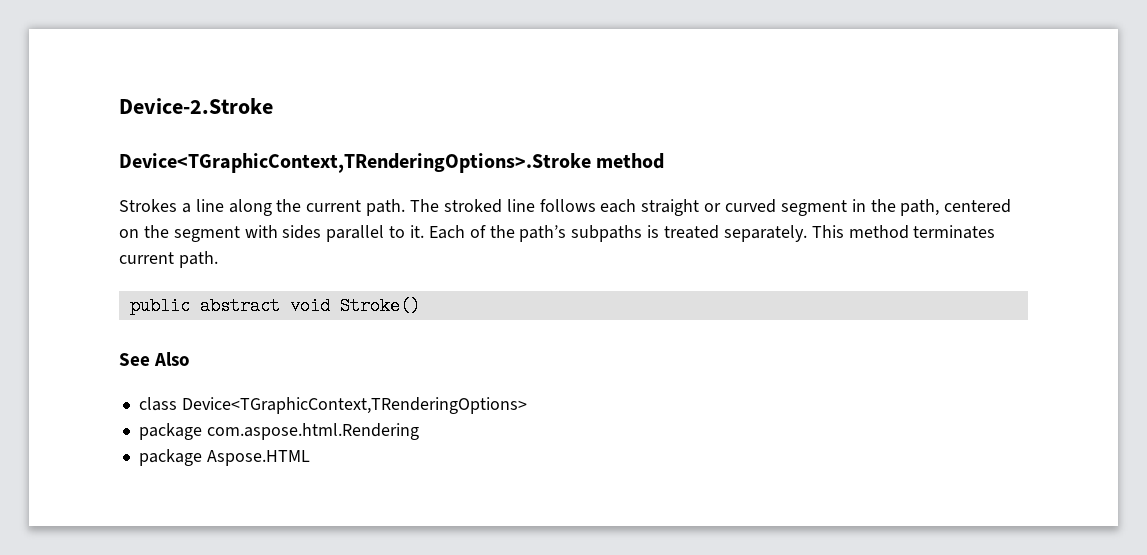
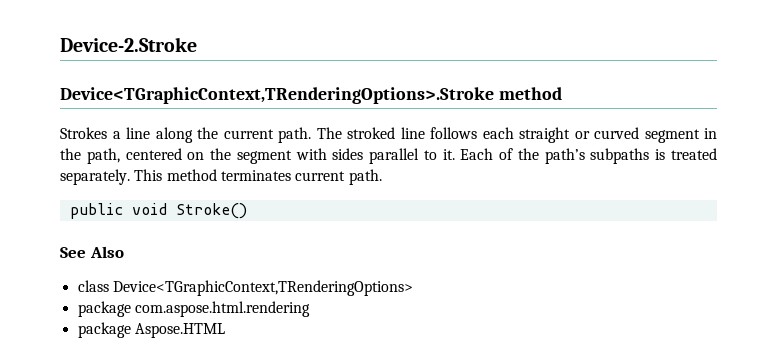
- public abstract void Stroke()
+ public void Stroke()
- package com.aspose.html.Rendering
+ package com.aspose.html.rendering

